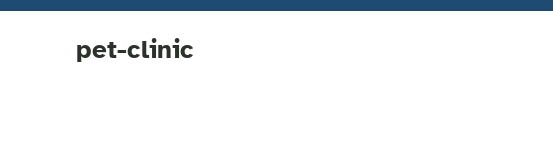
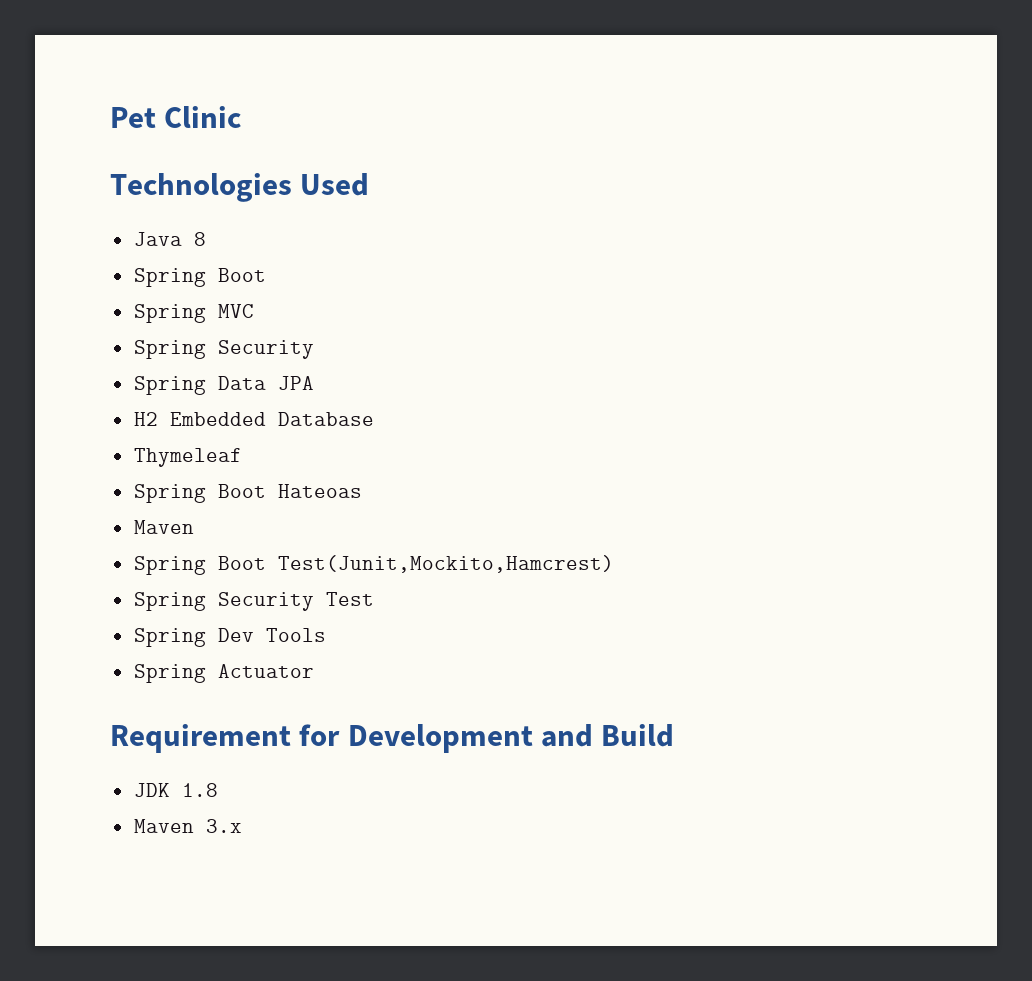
- pet-clinic
+ Pet Clinic
+ Technologies Used
+ Java 8
+ Spring Boot
+ Spring MVC
+ Spring Security
+ Spring Data JPA
+ H2 Embedded Database
+ Thymeleaf
+ Spring Boot Hateoas
+ Maven
+ Spring Boot Test(Junit,Mockito,Hamcrest)
+ Spring Security Test
+ Spring Dev Tools
+ Spring Actuator
+ Requirement for Development and Build
+ JDK 1.8
+ Maven 3.x

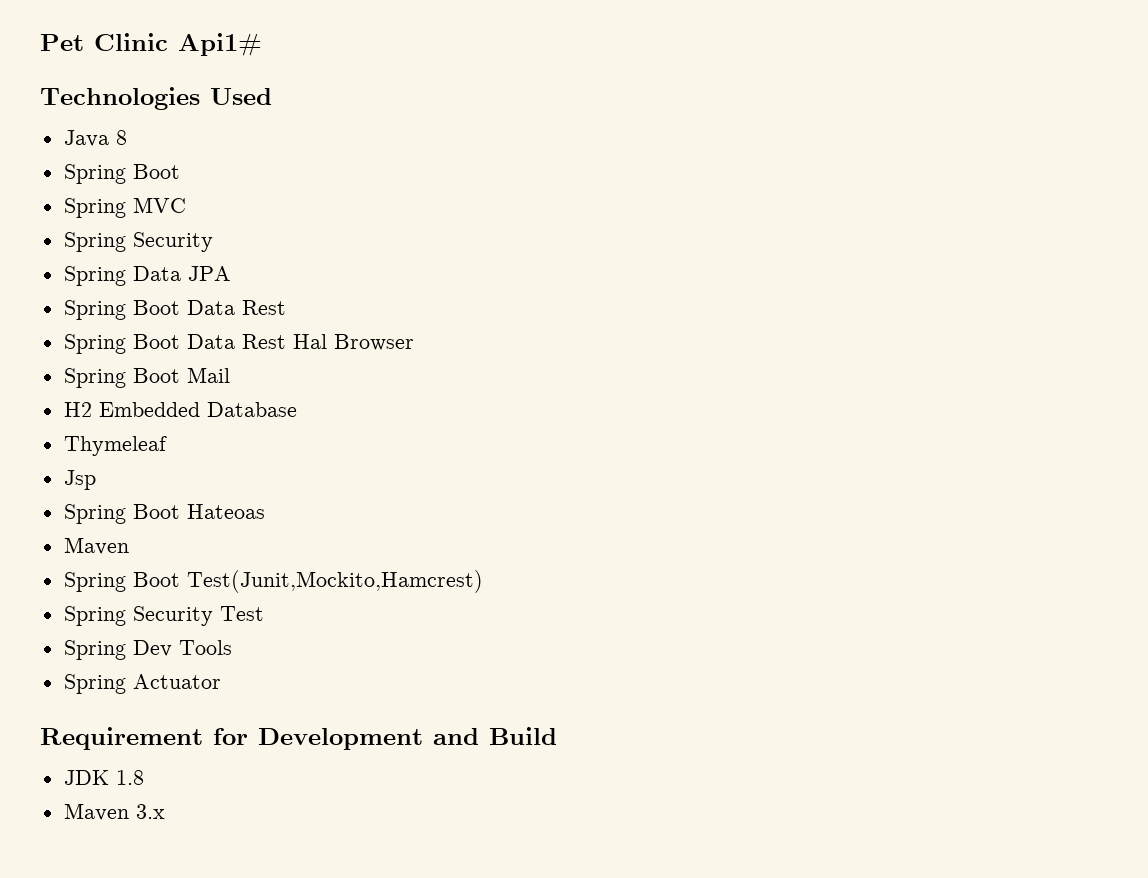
- Pet Clinic
+ Pet Clinic Api1#
  Spring Data JPA
+ Spring Boot Data Rest
+ Spring Boot Data Rest Hal Browser
+ Spring Boot Mail
+ Jsp

